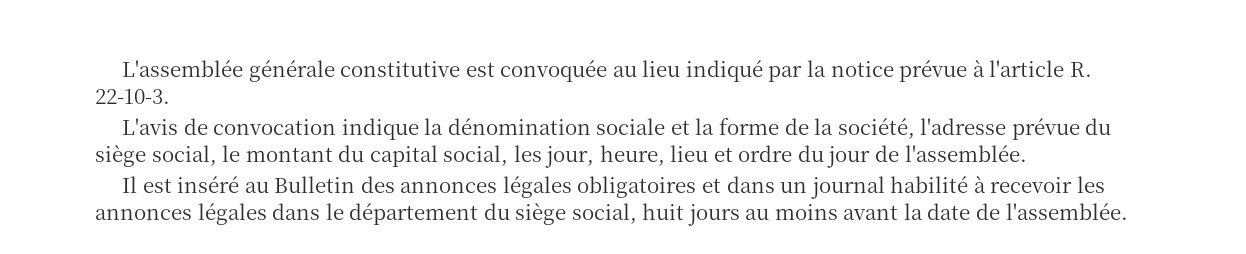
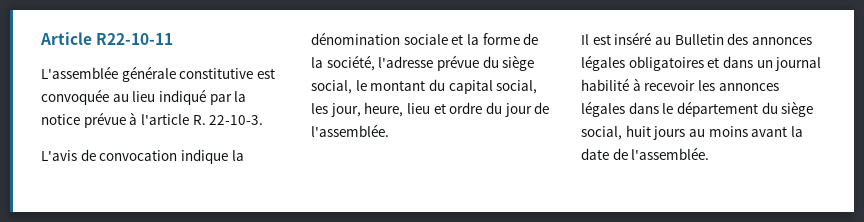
+ Article R22-10-11

